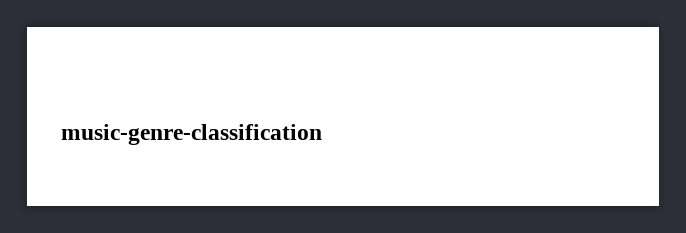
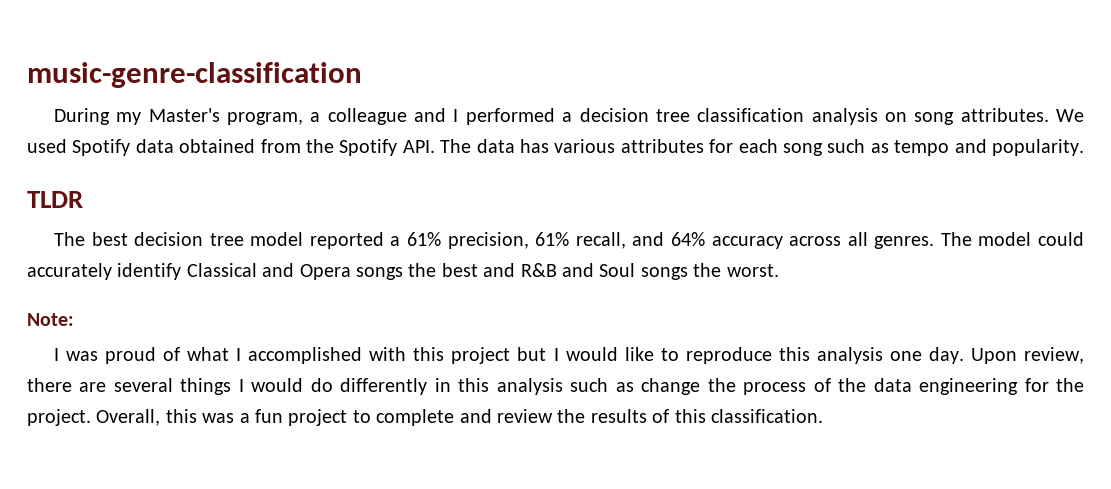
+ During my Master's program, a colleague and I performed a decision tree classification analysis on song attributes. We used Spotify data obtained from the Spotify API. The data has various attributes for each song such as tempo and popularity.
+ TLDR
+ The best decision tree model reported a 61% precision, 61% recall, and 64% accuracy across all genres. The model could accurately identify Classical and Opera songs the best and R&B and Soul songs the worst.
+ Note:
+ I was proud of what I accomplished with this project but I would like to reproduce this analysis one day. Upon review, there are several things I would do differently in this analysis such as change the process of the data engineering for the project. Overall, this was a fun project to complete and review the results of this classification.

